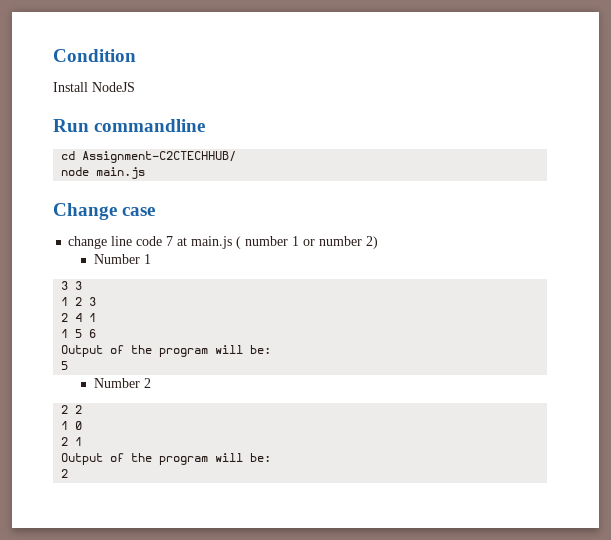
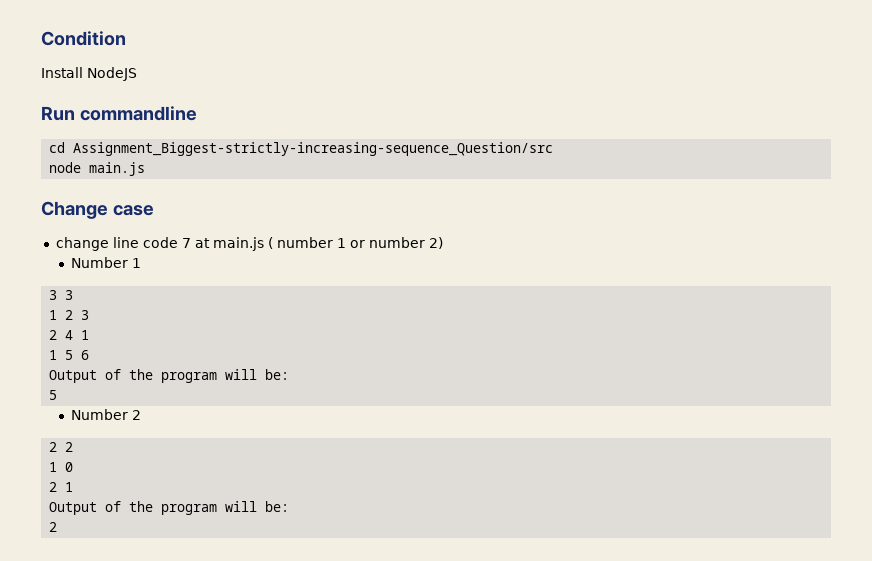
- cd Assignment-C2CTECHHUB/
+ cd Assignment_Biggest-strictly-increasing-sequence_Question/src

